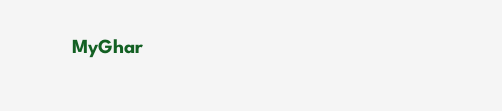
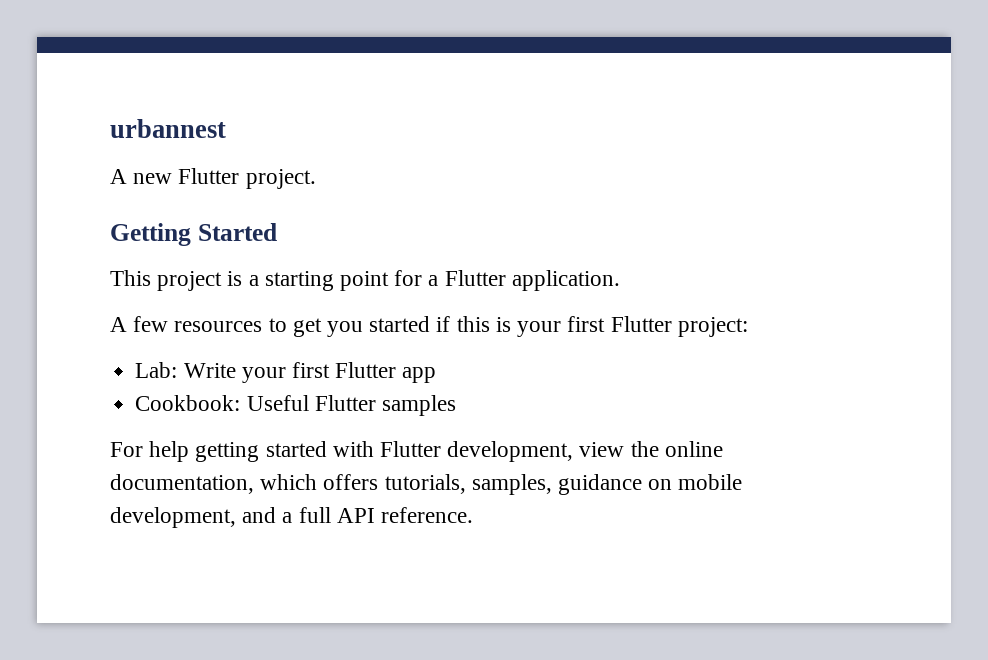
- MyGhar
+ urbannest
+ A new Flutter project.
+ Getting Started
+ This project is a starting point for a Flutter application.
+ A few resources to get you started if this is your first Flutter project:
+ Lab: Write your first Flutter app
+ Cookbook: Useful Flutter samples
+ For help getting started with Flutter development, view the online documentation, which offers tutorials, samples, guidance on mobile development, and a full API reference.

